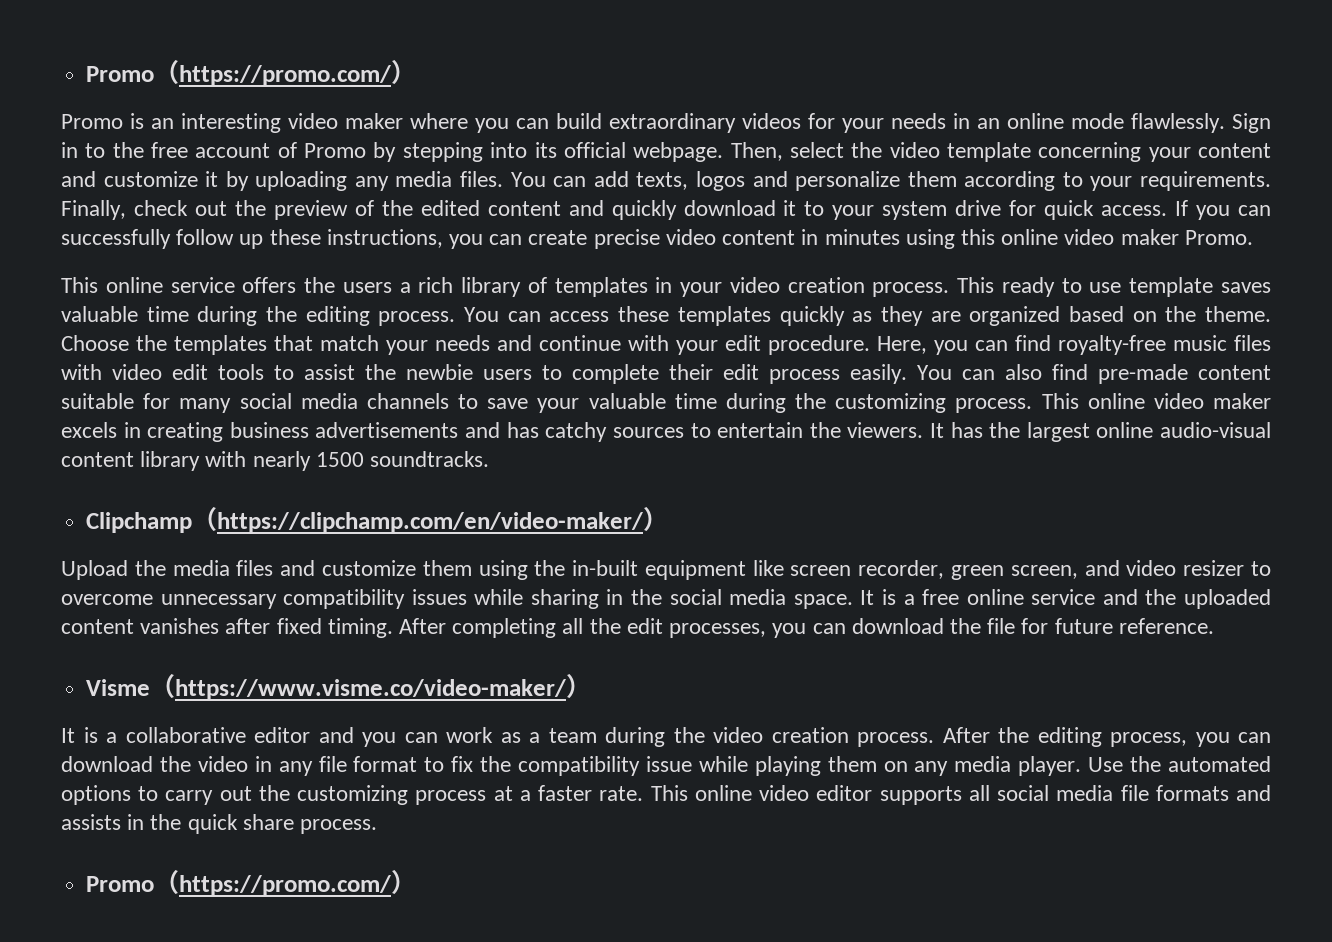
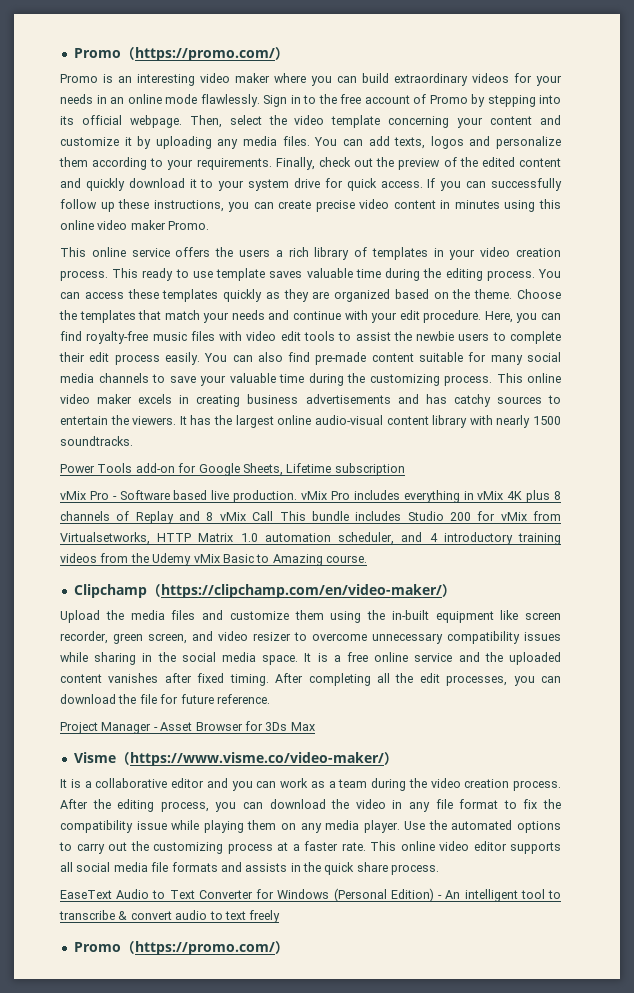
+ Power Tools add-on for Google Sheets, Lifetime subscription
+ vMix Pro - Software based live production. vMix Pro includes everything in vMix 4K plus 8 channels of Replay and 8 vMix Call This bundle includes Studio 200 for vMix from Virtualsetworks, HTTP Matrix 1.0 automation scheduler, and 4 introductory training videos from the Udemy vMix Basic to Amazing course.
+ Project Manager - Asset Browser for 3Ds Max
+ EaseText Audio to Text Converter for Windows (Personal Edition) - An intelligent tool to transcribe & convert audio to text freely

